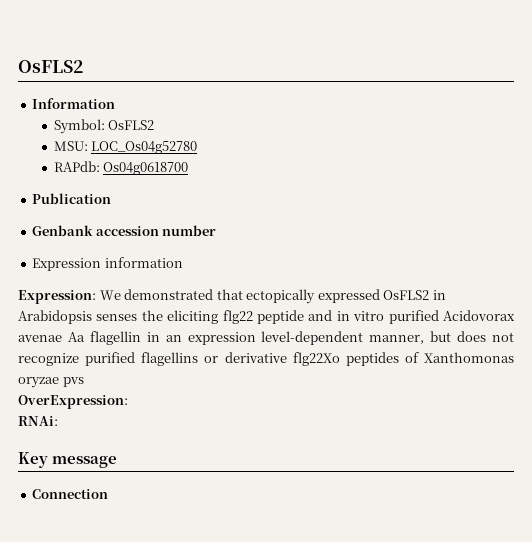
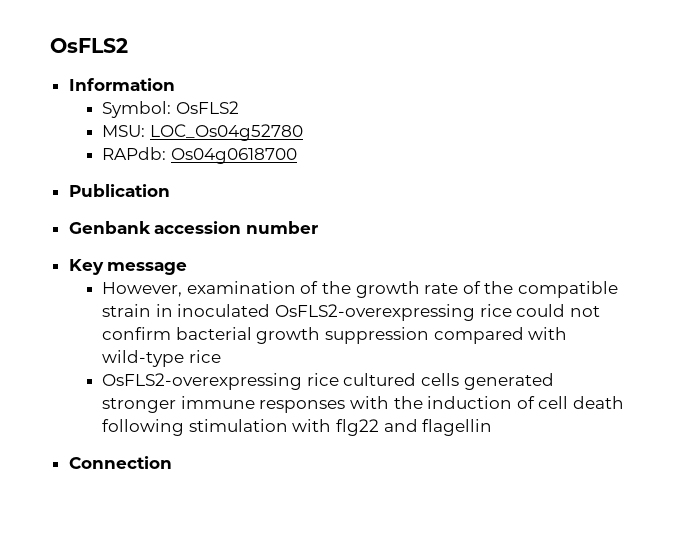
- Expression information
- Expression: We demonstrated that ectopically expressed OsFLS2 in Arabidopsis senses the eliciting flg22 peptide and in vitro purified Acidovorax avenae Aa flagellin in an expression level-dependent manner, but does not recognize purified flagellins or derivative flg22Xo peptides of Xanthomonas oryzae pvs
- OverExpression:
- RNAi:
  Key message
+ However, examination of the growth rate of the compatible strain in inoculated OsFLS2-overexpressing rice could not confirm bacterial growth suppression compared with wild-type rice
+ OsFLS2-overexpressing rice cultured cells generated stronger immune responses with the induction of cell death following stimulation with flg22 and flagellin

